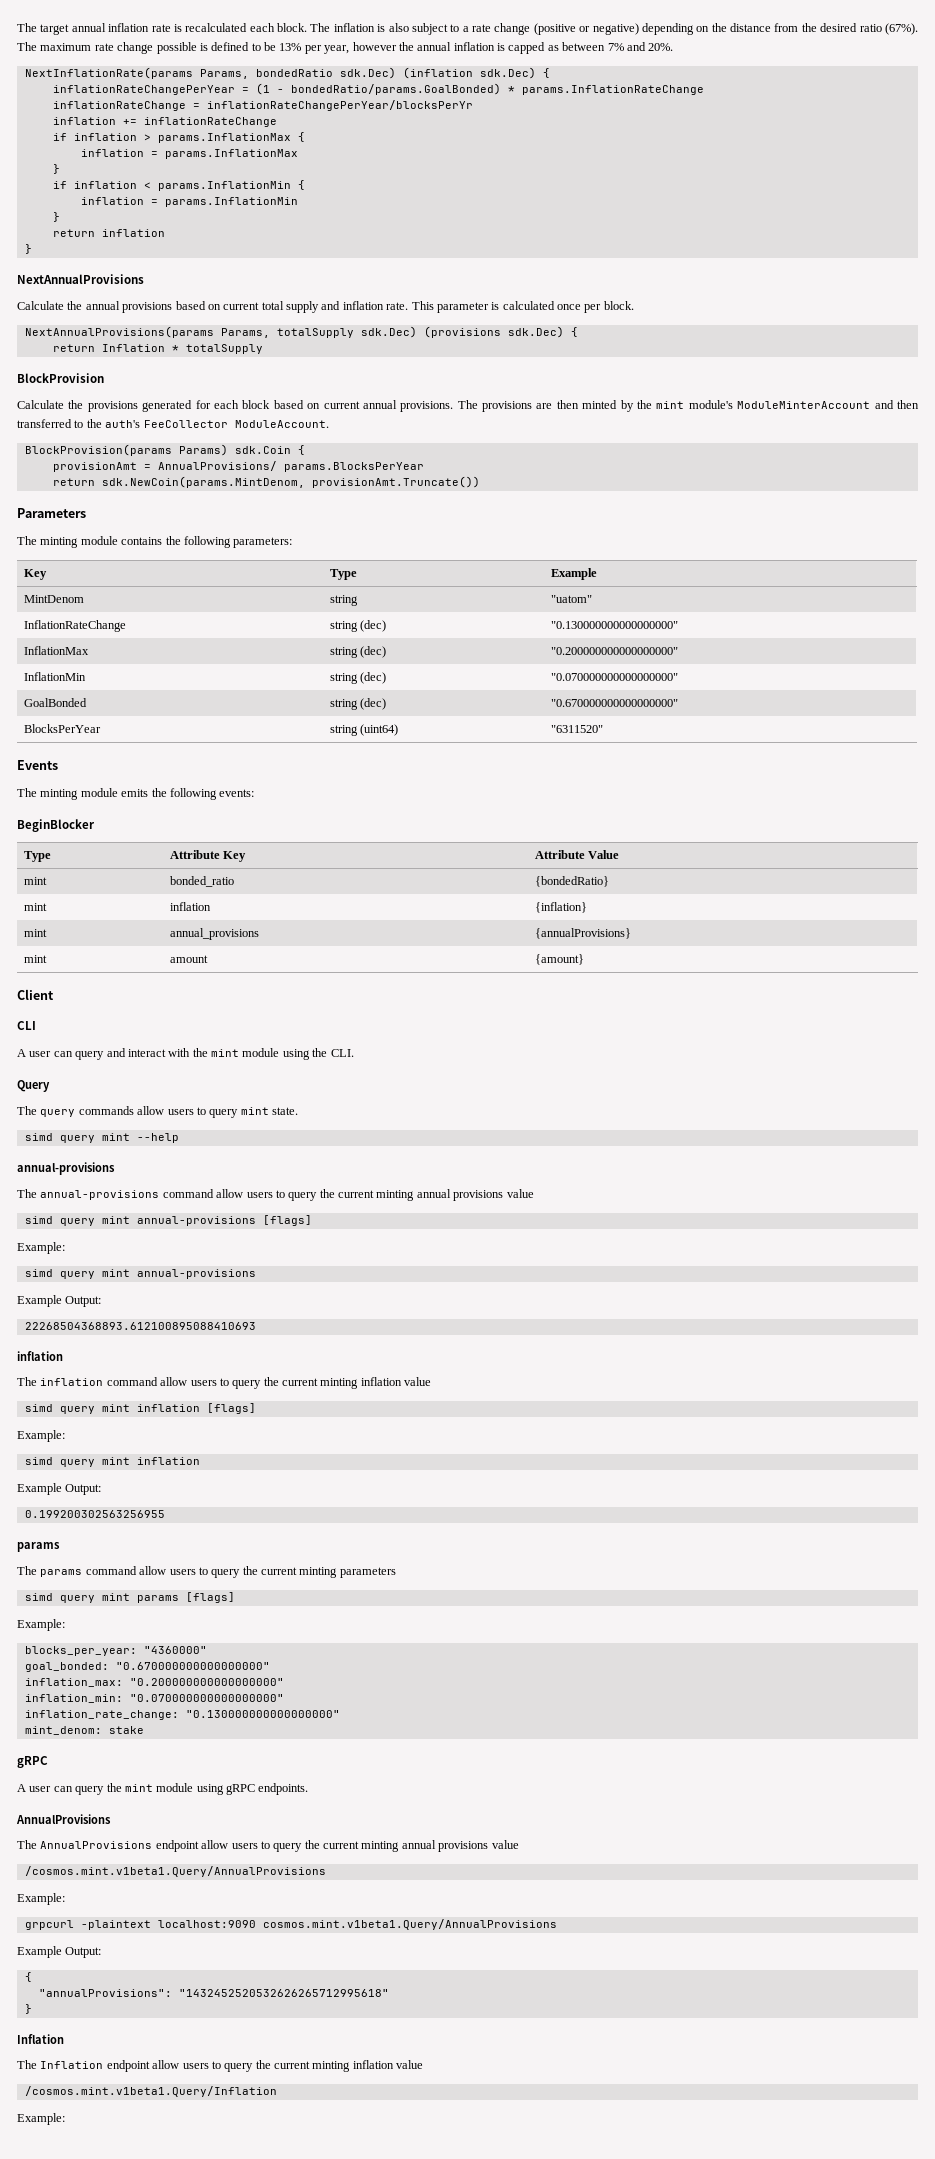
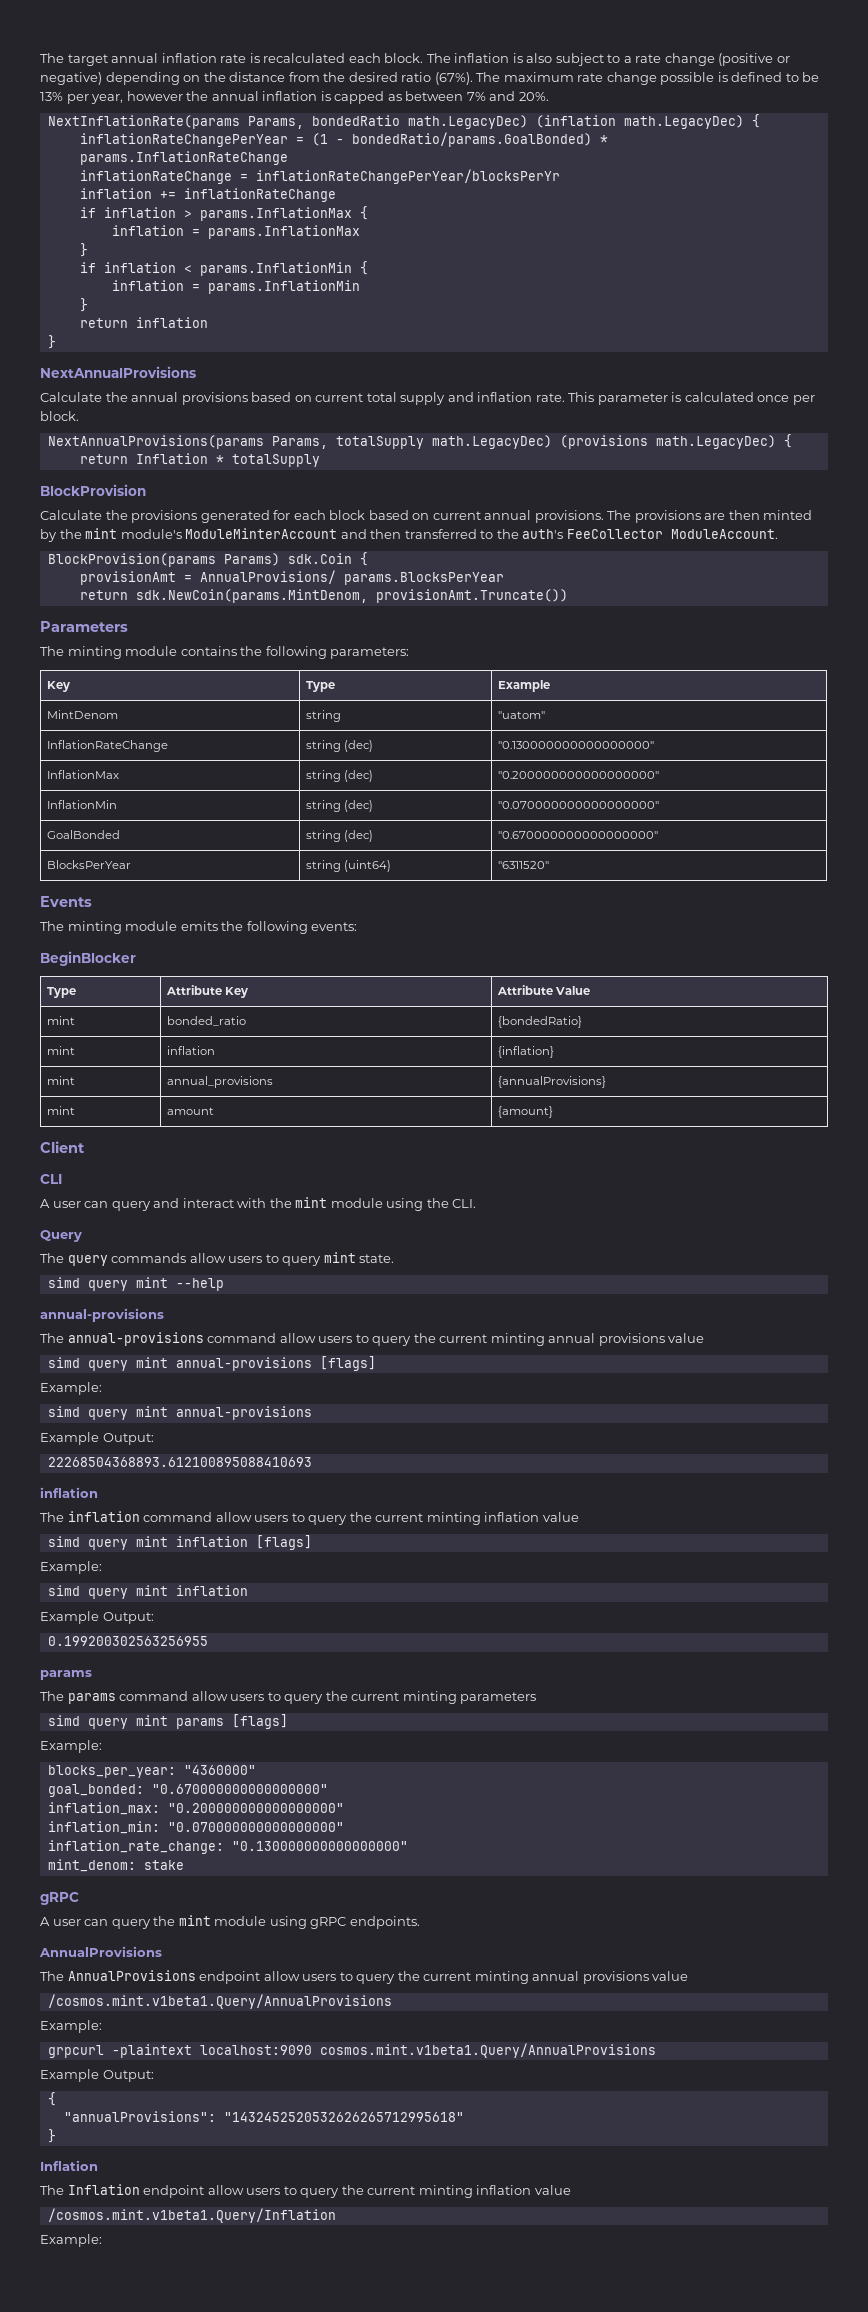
- NextInflationRate(params Params, bondedRatio sdk.Dec) (inflation sdk.Dec) {
+ NextInflationRate(params Params, bondedRatio math.LegacyDec) (inflation math.LegacyDec) {
- NextAnnualProvisions(params Params, totalSupply sdk.Dec) (provisions sdk.Dec) {
+ NextAnnualProvisions(params Params, totalSupply math.LegacyDec) (provisions math.LegacyDec) {

